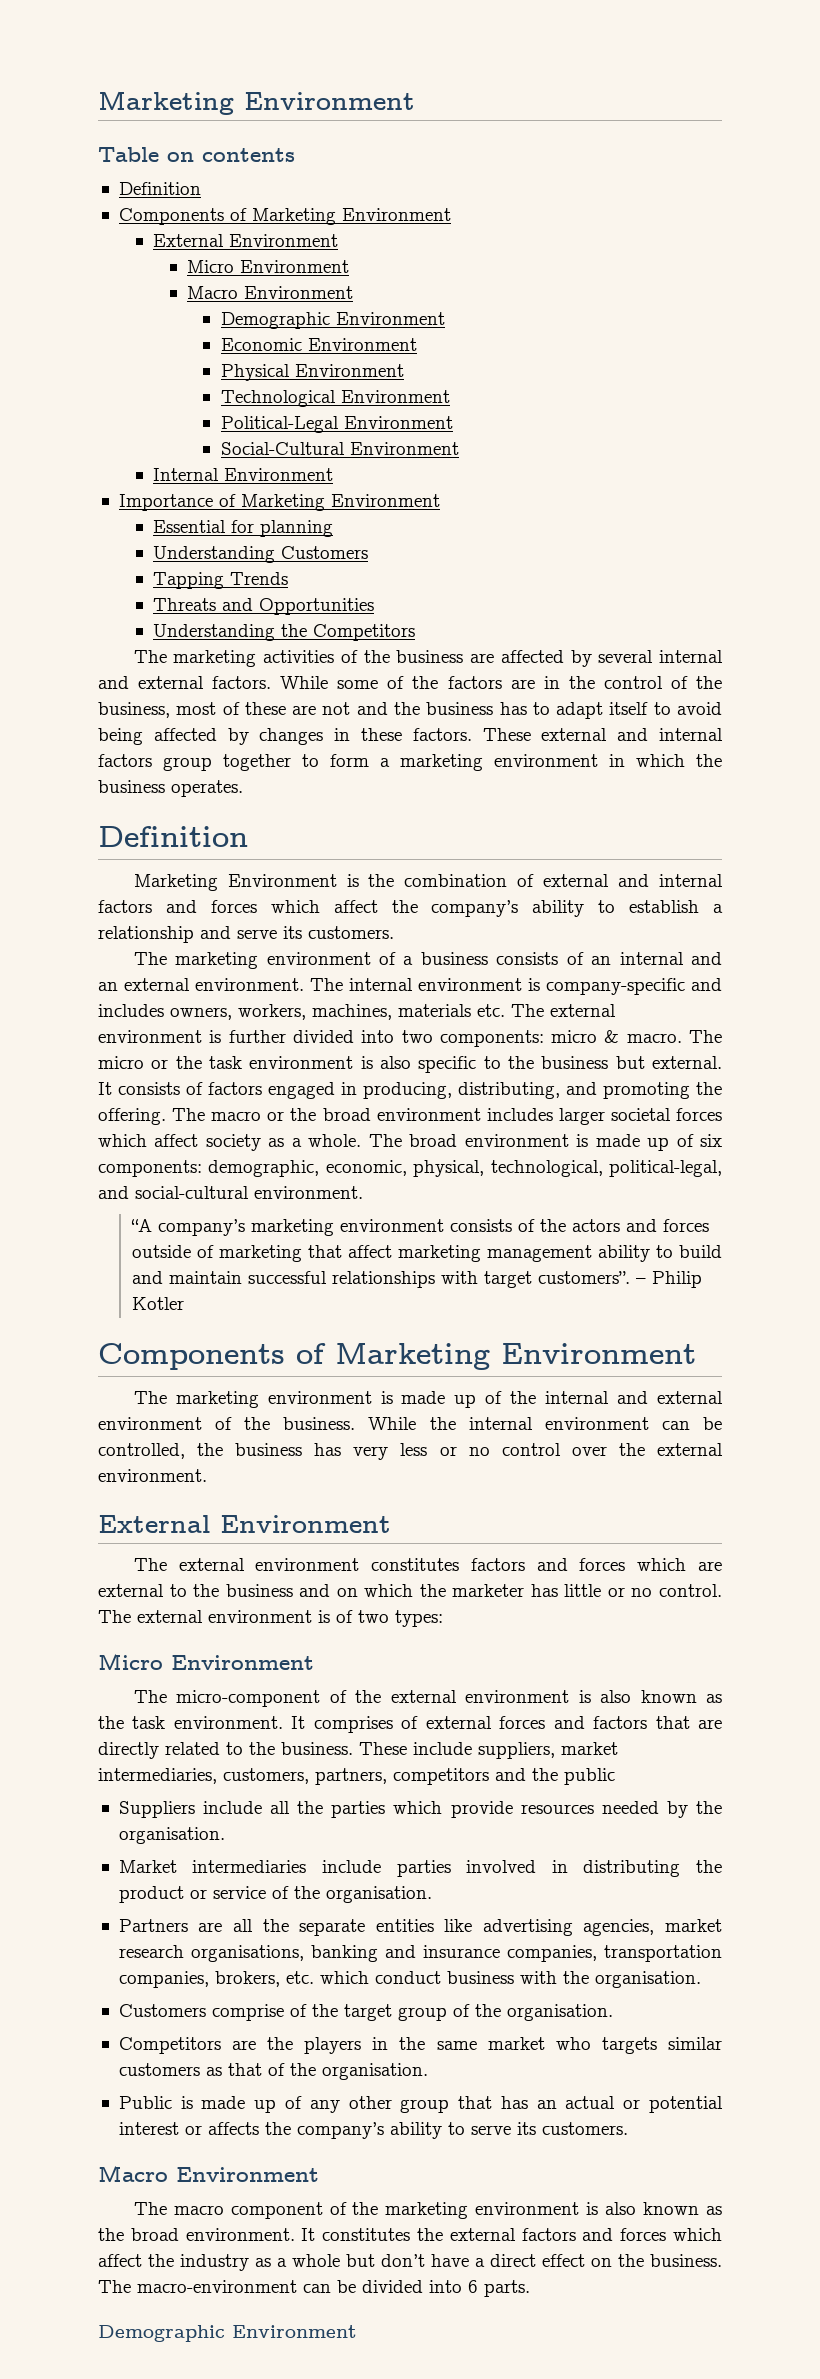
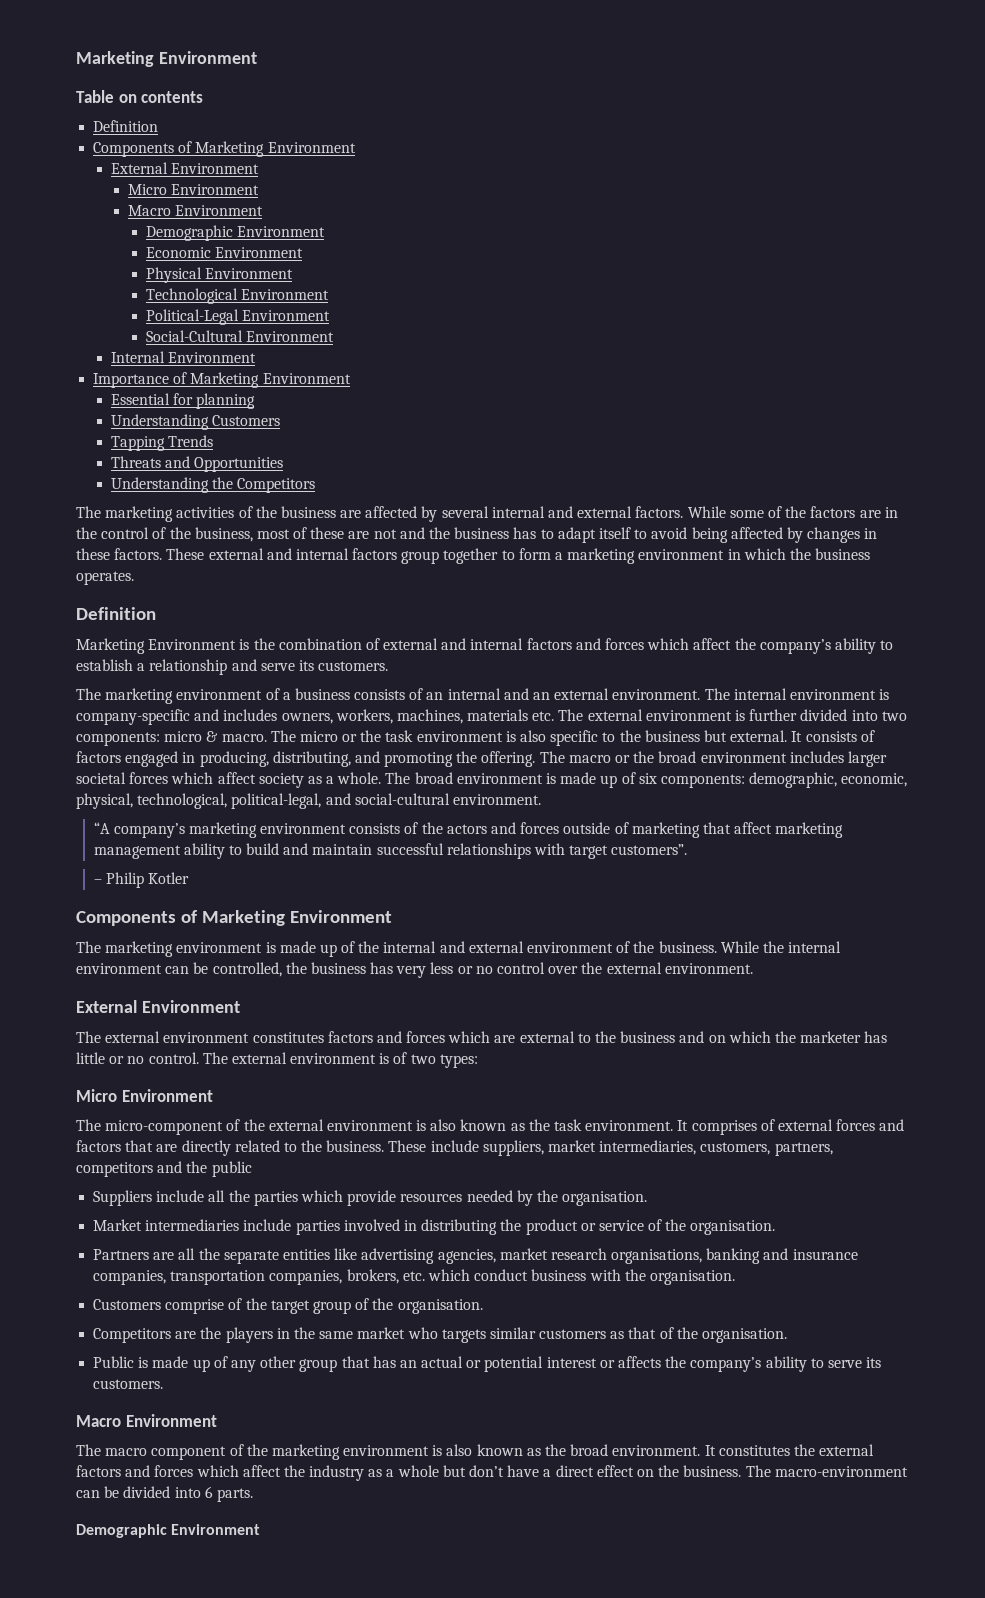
- “A company’s marketing environment consists of the actors and forces outside of marketing that affect marketing management ability to build and maintain successful relationships with target customers”. – Philip Kotler
+ “A company’s marketing environment consists of the actors and forces outside of marketing that affect marketing management ability to build and maintain successful relationships with target customers”.
+ – Philip Kotler

